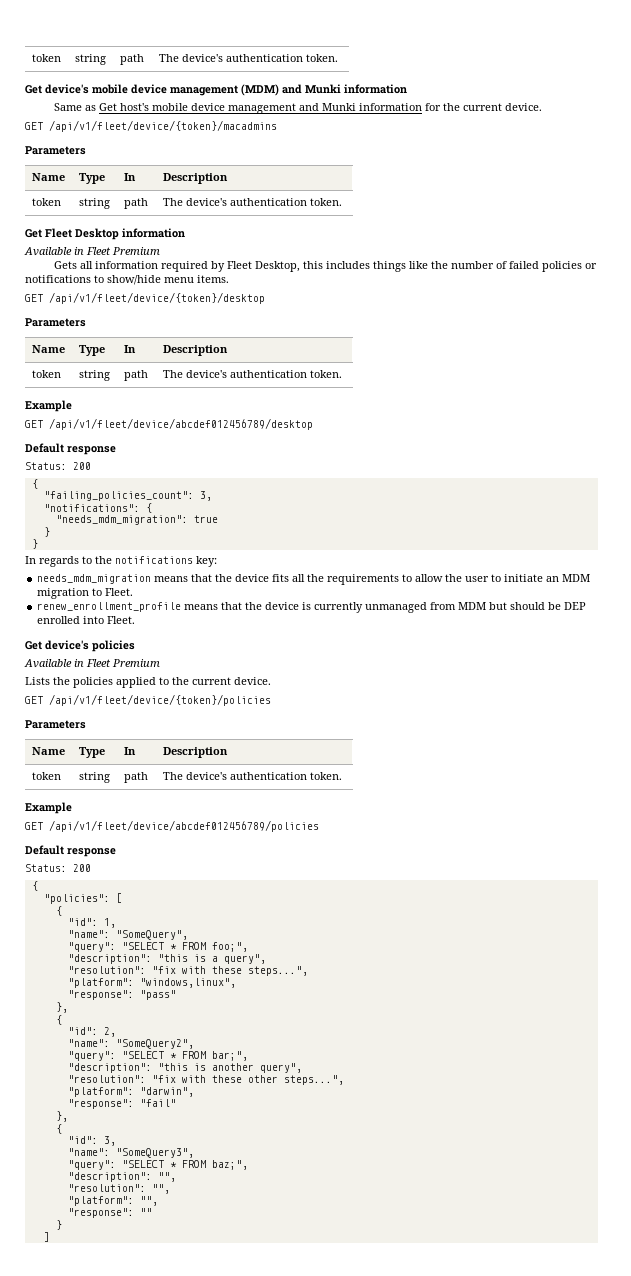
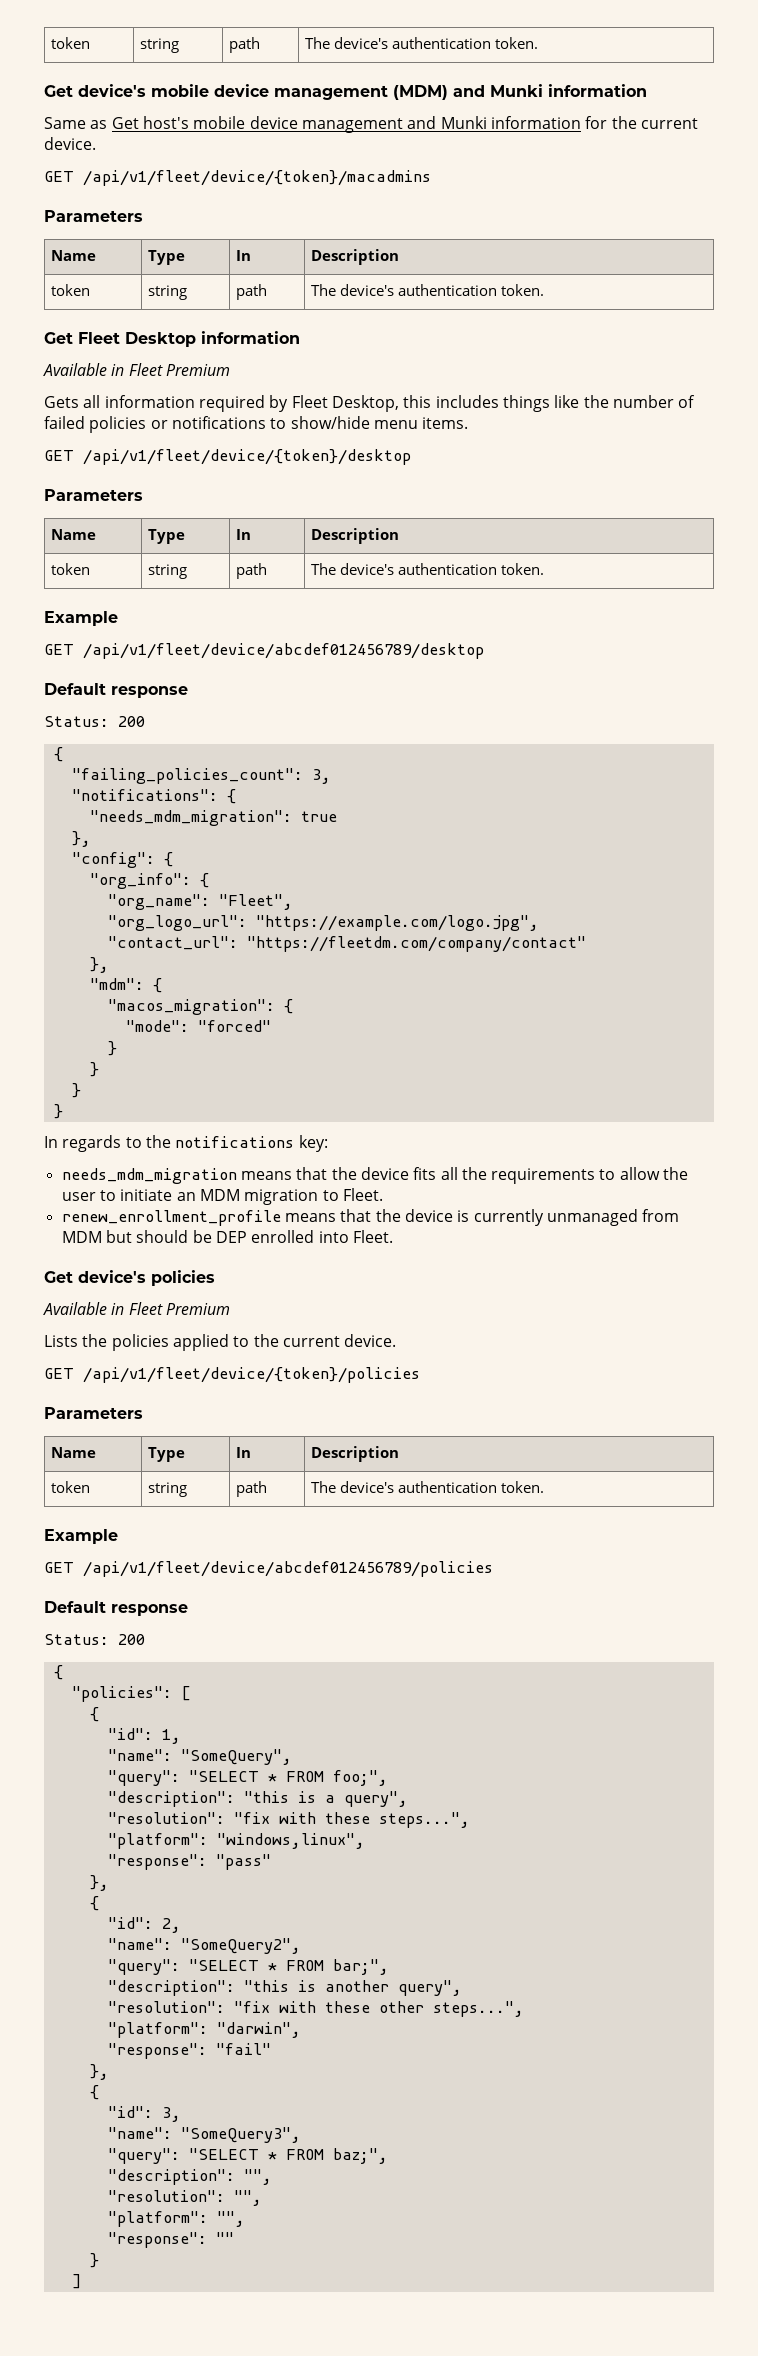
  "needs_mdm_migration": true
+ },
+ "config": {
+ "org_info": {
+ "org_name": "Fleet",
+ "org_logo_url": "https://example.com/logo.jpg",
+ "contact_url": "https://fleetdm.com/company/contact"
+ },
+ "mdm": {
+ "macos_migration": {
+ "mode": "forced"
+ }
+ }

